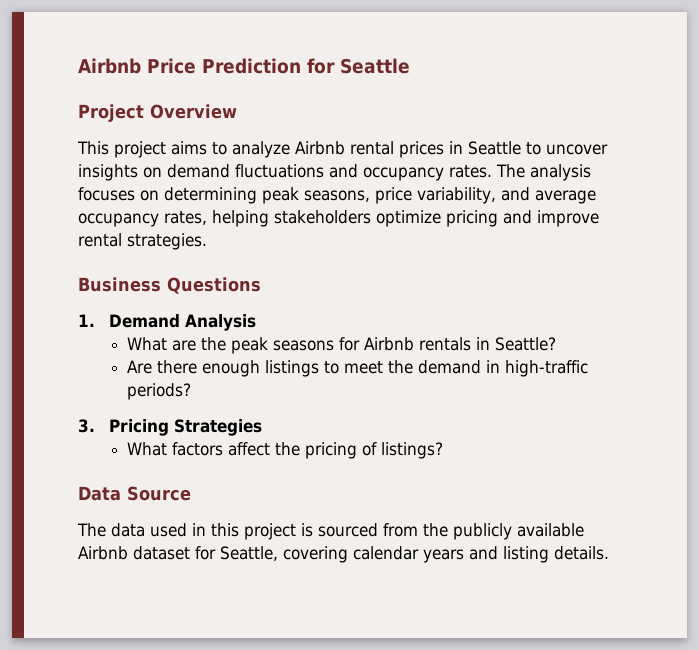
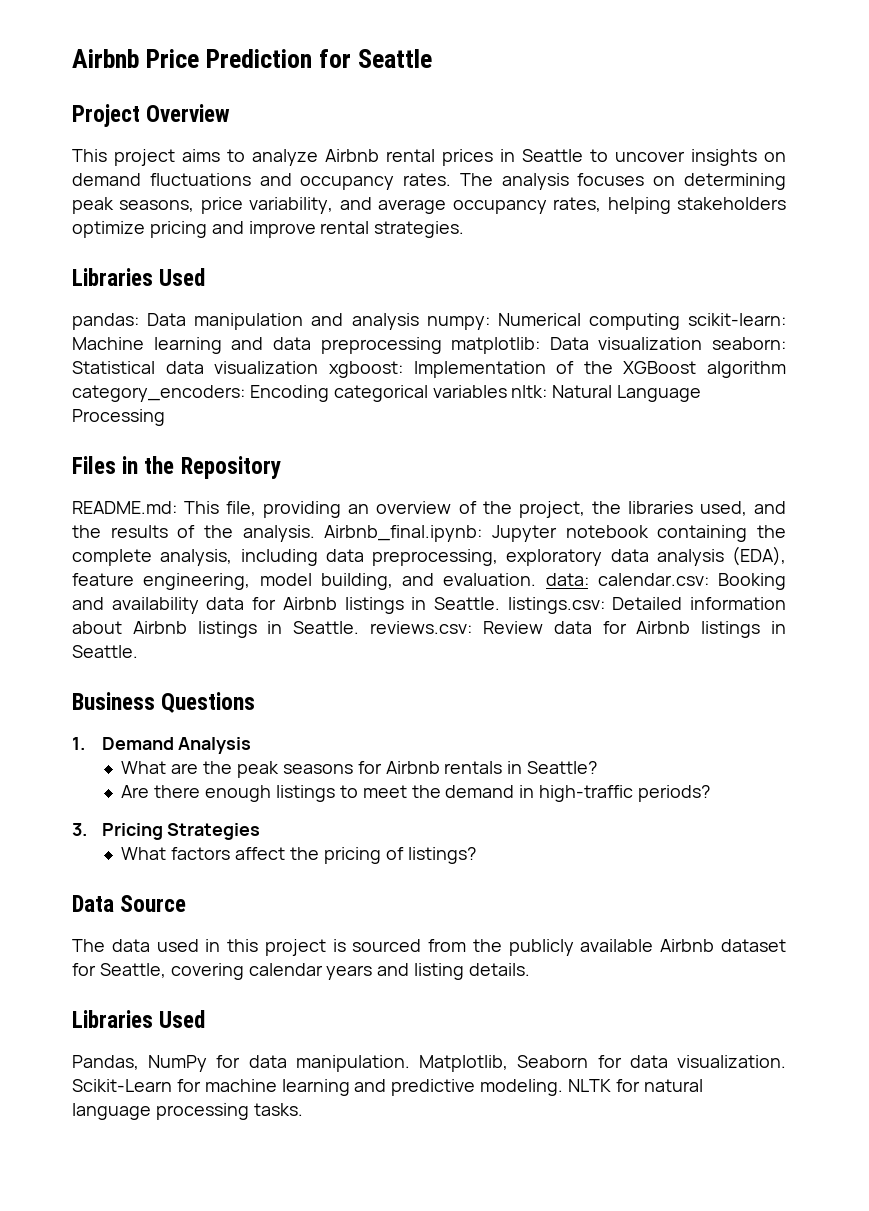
  The analysis focuses on determining peak seasons, price variability, and average occupancy rates, helping stakeholders optimize pricing and improve rental strategies.
+ Libraries Used
+ pandas: Data manipulation and analysis numpy: Numerical computing scikit-learn: Machine learning and data preprocessing matplotlib: Data visualization seaborn: Statistical data visualization xgboost: Implementation of the XGBoost algorithm category_encoders: Encoding categorical variables nltk: Natural Language Processing
+ Files in the Repository
+ README.md: This file, providing an overview of the project, the libraries used, and the results of the analysis. Airbnb_final.ipynb: Jupyter notebook containing the complete analysis, including data preprocessing, exploratory data analysis (EDA), feature engineering, model building, and evaluation. data: calendar.csv: Booking and availability data for Airbnb listings in Seattle. listings.csv: Detailed information about Airbnb listings in Seattle. reviews.csv: Review data for Airbnb listings in Seattle.
  The data used in this project is sourced from the publicly available Airbnb dataset for Seattle, covering calendar years and listing details.
+ Libraries Used
+ Pandas, NumPy for data manipulation. Matplotlib, Seaborn for data visualization. Scikit-Learn for machine learning and predictive modeling. NLTK for natural language processing tasks.

